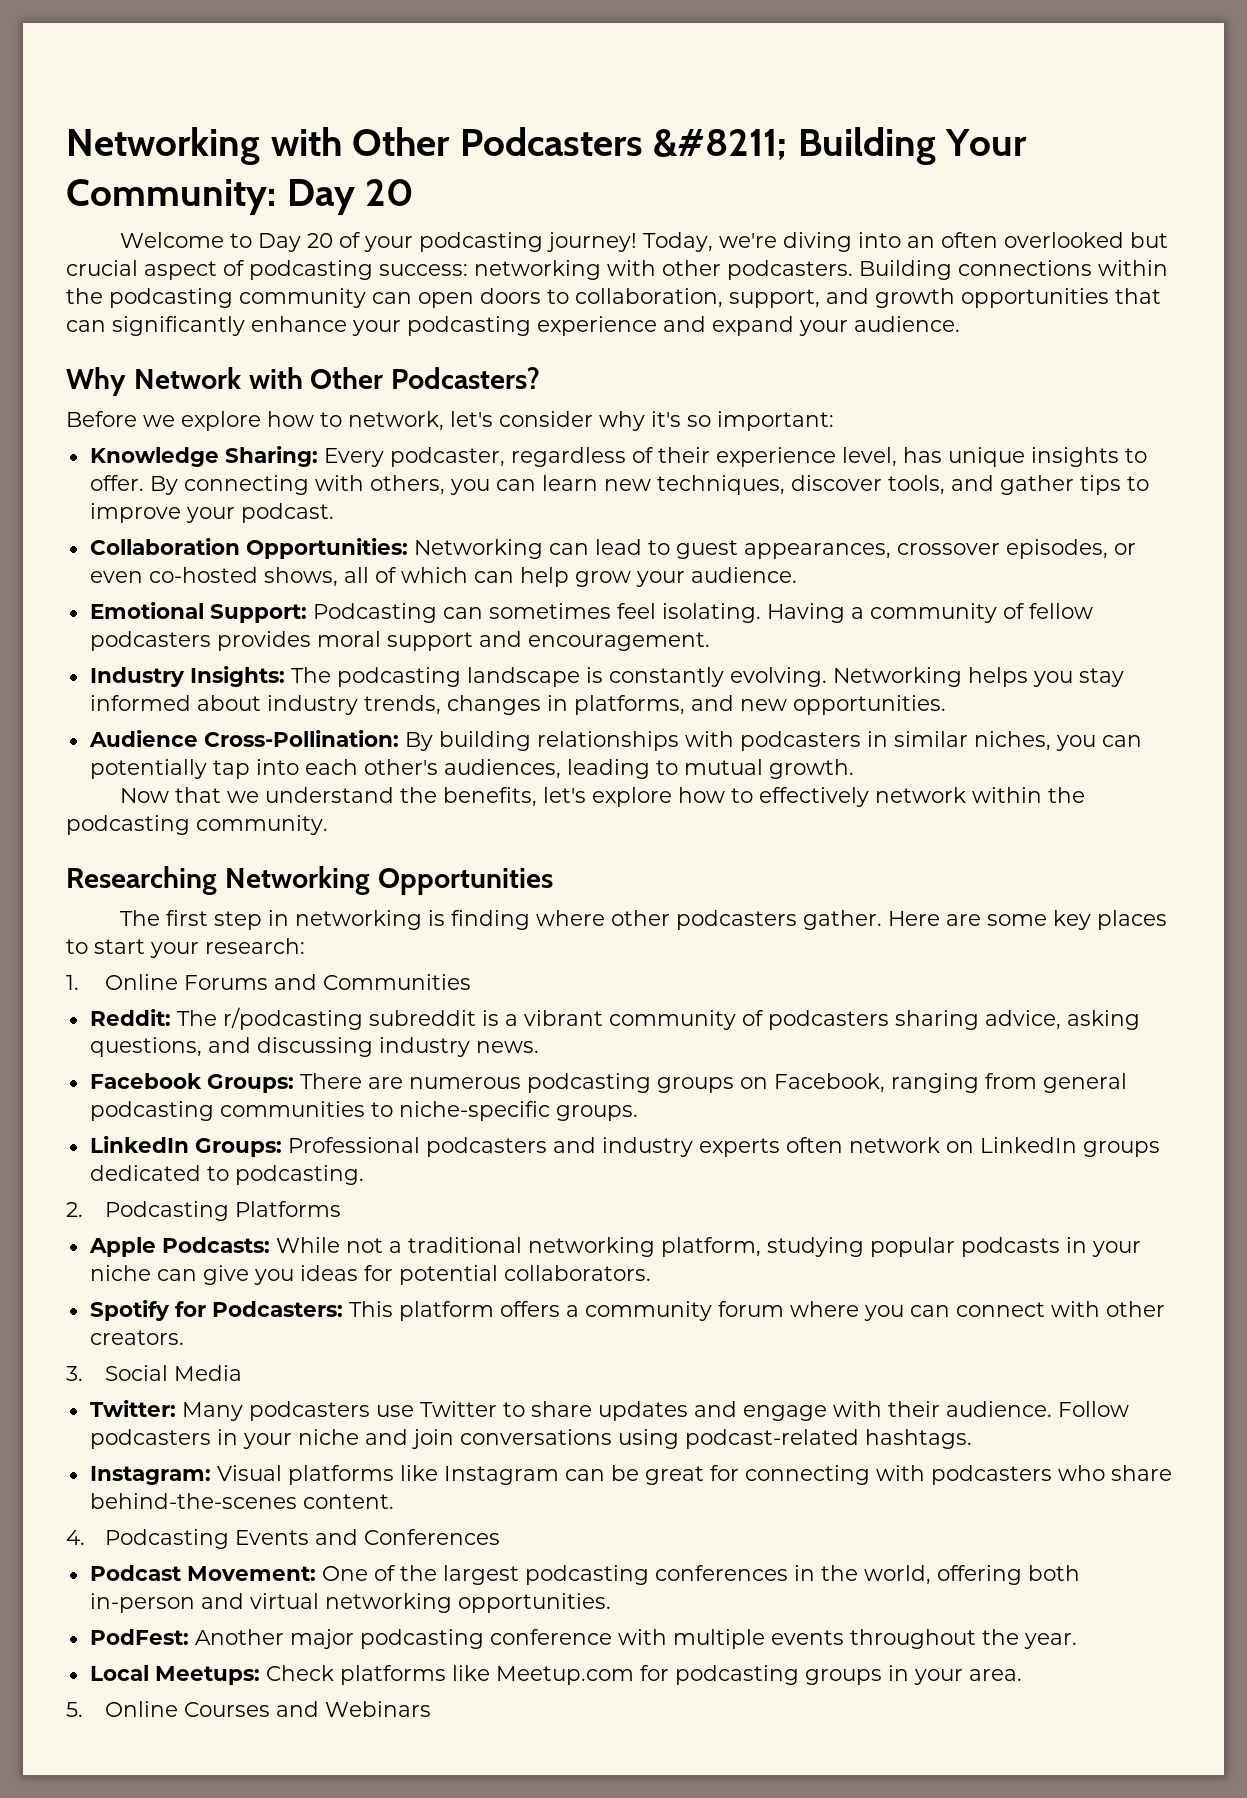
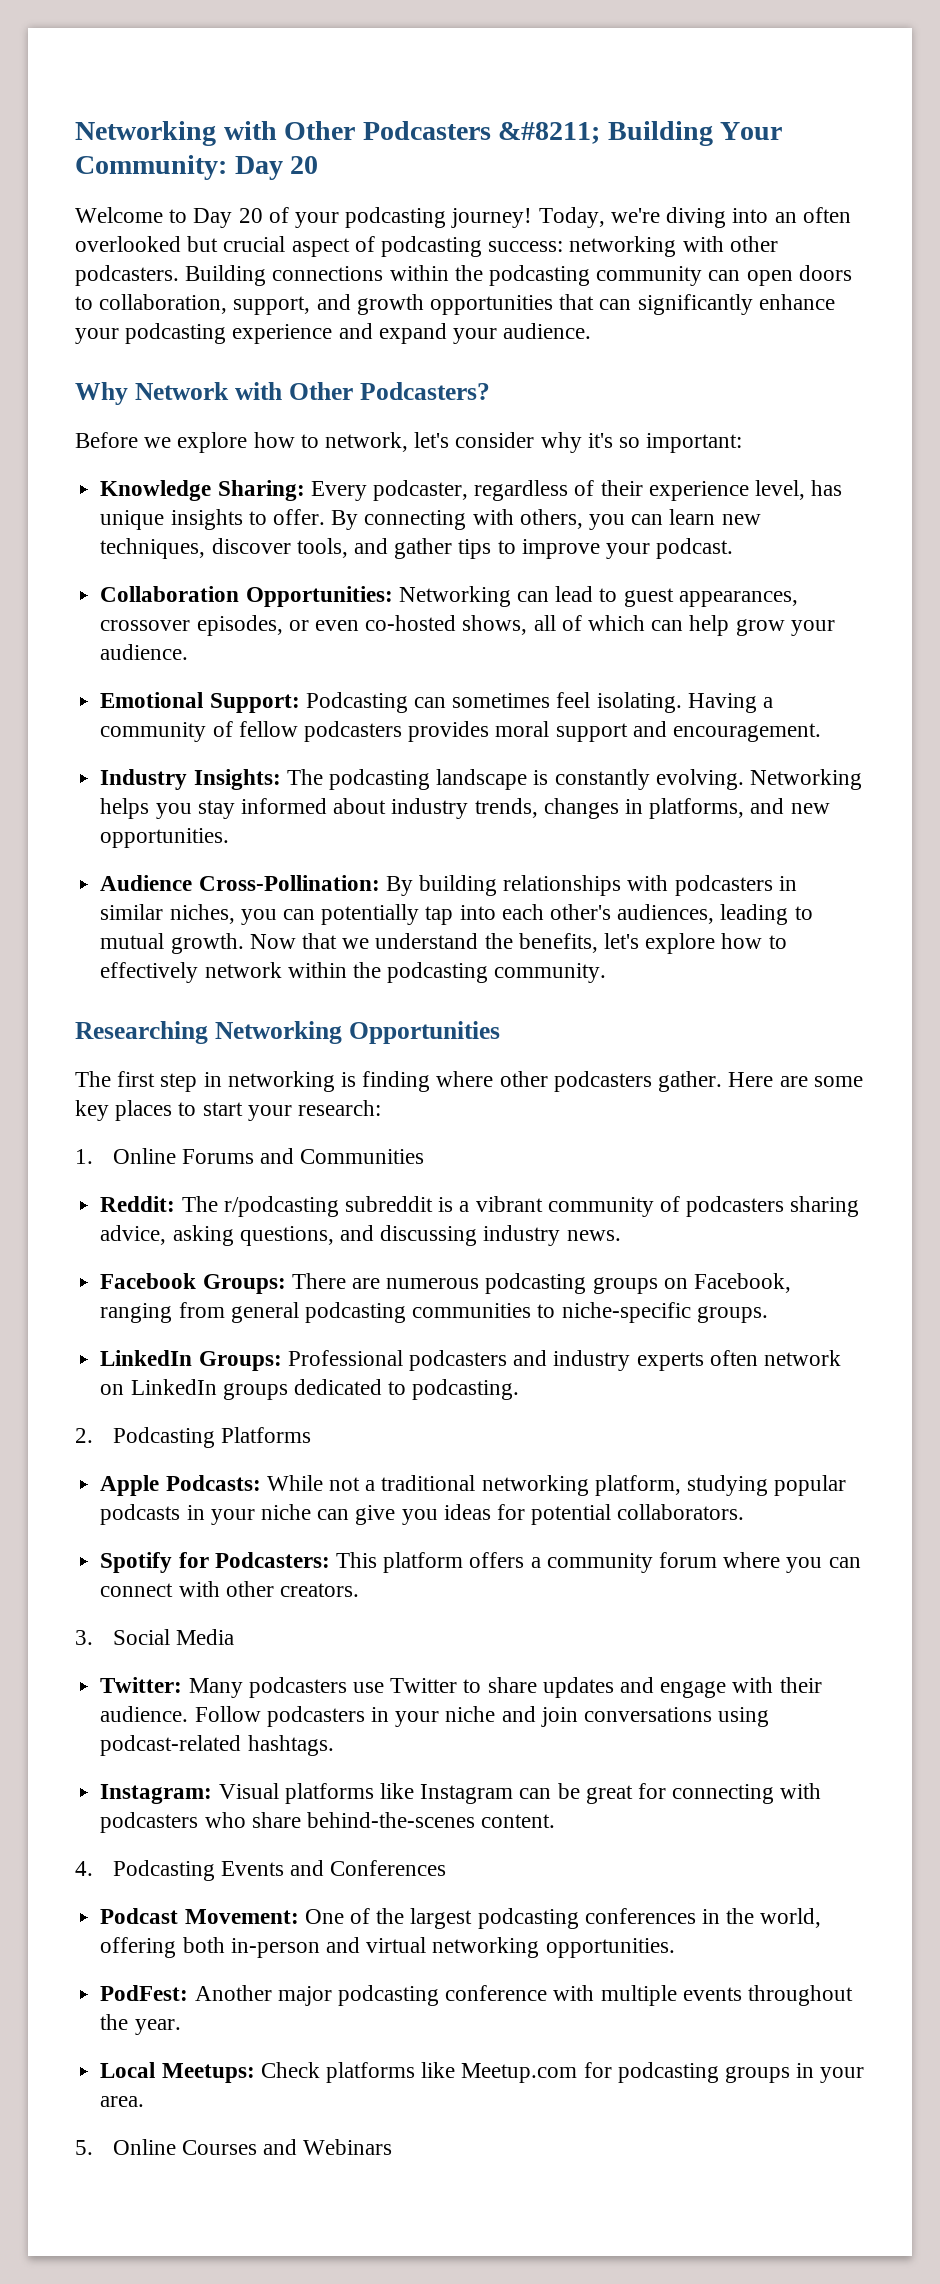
- Audience Cross-Pollination: By building relationships with podcasters in similar niches, you can potentially tap into each other's audiences, leading to mutual growth.
- Now that we understand the benefits, let's explore how to effectively network within the podcasting community.
+ Audience Cross-Pollination: By building relationships with podcasters in similar niches, you can potentially tap into each other's audiences, leading to mutual growth. Now that we understand the benefits, let's explore how to effectively network within the podcasting community.

